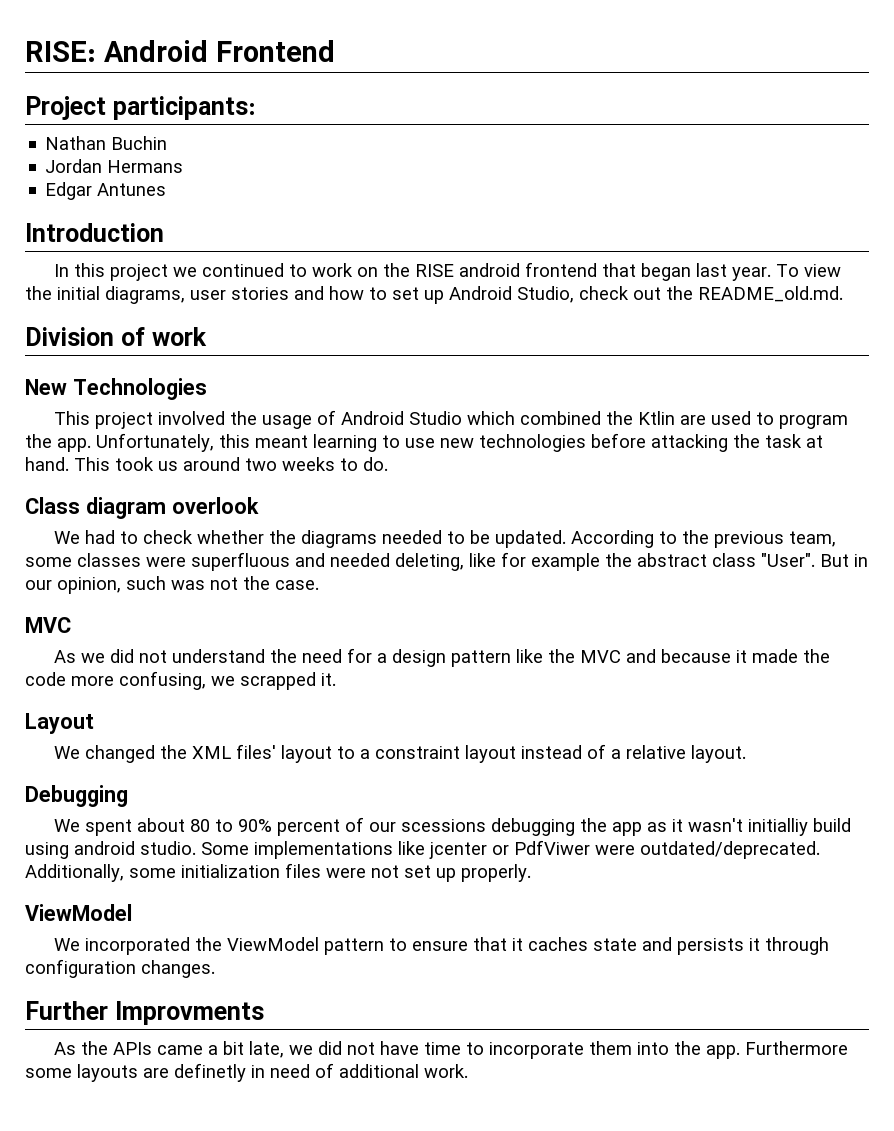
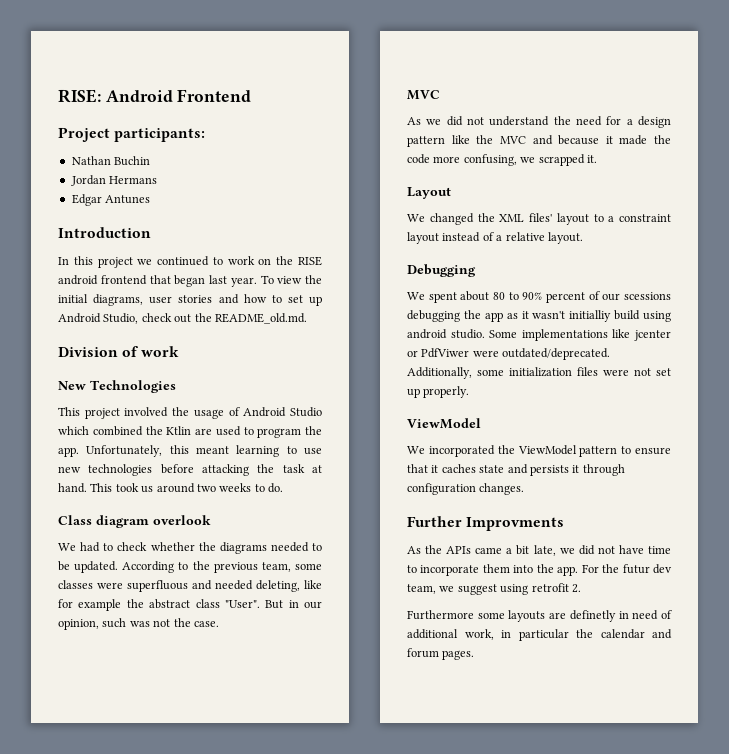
- As the APIs came a bit late, we did not have time to incorporate them into the app. Furthermore some layouts are definetly in need of additional work.
+ As the APIs came a bit late, we did not have time to incorporate them into the app. For the futur dev team, we suggest using retrofit 2.
+ Furthermore some layouts are definetly in need of additional work, in particular the calendar and forum pages.

